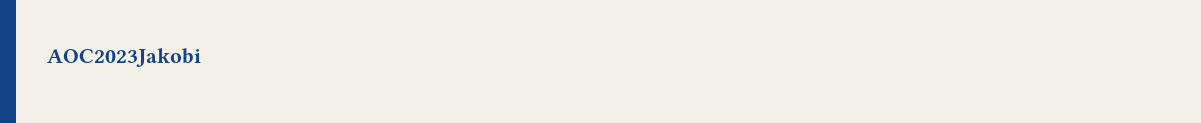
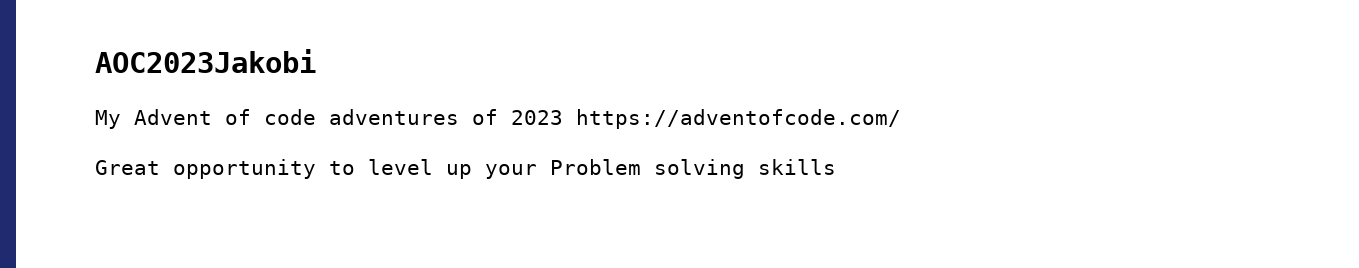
+ My Advent of code adventures of 2023 https://adventofcode.com/
+ Great opportunity to level up your Problem solving skills

